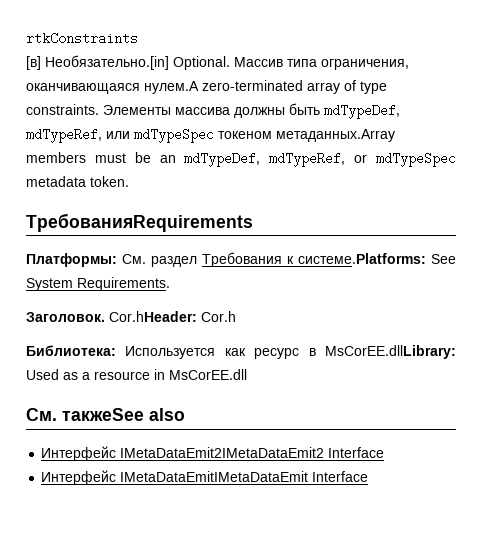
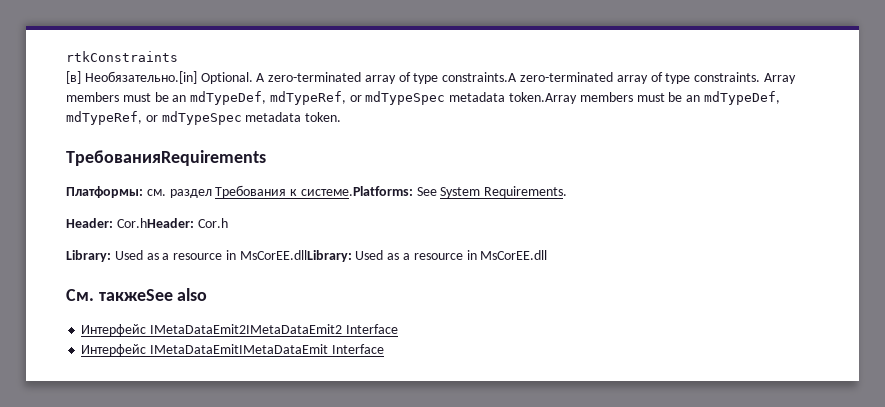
- Массив типа ограничения, оканчивающаяся нулем.A zero-terminated array of type constraints.
+ A zero-terminated array of type constraints.A zero-terminated array of type constraints.
- Элементы массива должны быть mdTypeDef, mdTypeRef, или mdTypeSpec токеном метаданных.Array members must be an mdTypeDef, mdTypeRef, or mdTypeSpec metadata token.
+ Array members must be an mdTypeDef, mdTypeRef, or mdTypeSpec metadata token.Array members must be an mdTypeDef, mdTypeRef, or mdTypeSpec metadata token.
- Платформы: См. раздел Требования к системе.Platforms: See System Requirements.
+ Платформы: см. раздел Требования к системе.Platforms: See System Requirements.
- Заголовок. Cor.hHeader: Cor.h
+ Header: Cor.hHeader: Cor.h
- Библиотека: Используется как ресурс в MsCorEE.dllLibrary: Used as a resource in MsCorEE.dll
+ Library: Used as a resource in MsCorEE.dllLibrary: Used as a resource in MsCorEE.dll

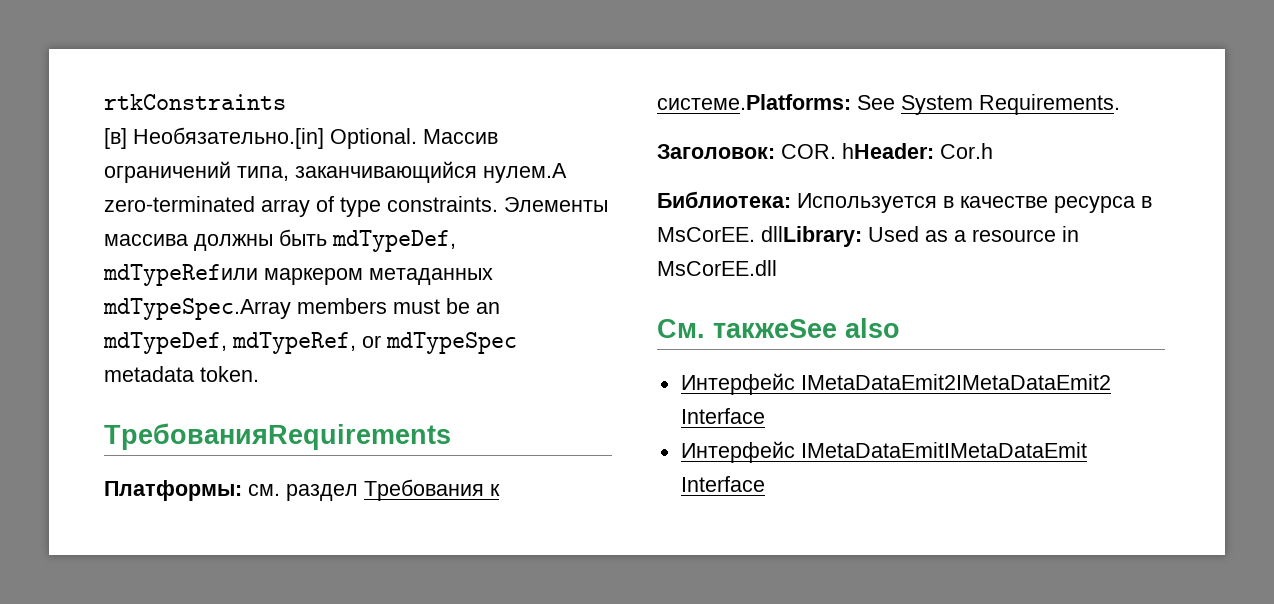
- A zero-terminated array of type constraints.A zero-terminated array of type constraints.
+ Массив ограничений типа, заканчивающийся нулем.A zero-terminated array of type constraints.
- Array members must be an mdTypeDef, mdTypeRef, or mdTypeSpec metadata token.Array members must be an mdTypeDef, mdTypeRef, or mdTypeSpec metadata token.
+ Элементы массива должны быть mdTypeDef, mdTypeRefили маркером метаданных mdTypeSpec.Array members must be an mdTypeDef, mdTypeRef, or mdTypeSpec metadata token.
- Header: Cor.hHeader: Cor.h
- Library: Used as a resource in MsCorEE.dllLibrary: Used as a resource in MsCorEE.dll
+ Заголовок: COR. hHeader: Cor.h
+ Библиотека: Используется в качестве ресурса в MsCorEE. dllLibrary: Used as a resource in MsCorEE.dll

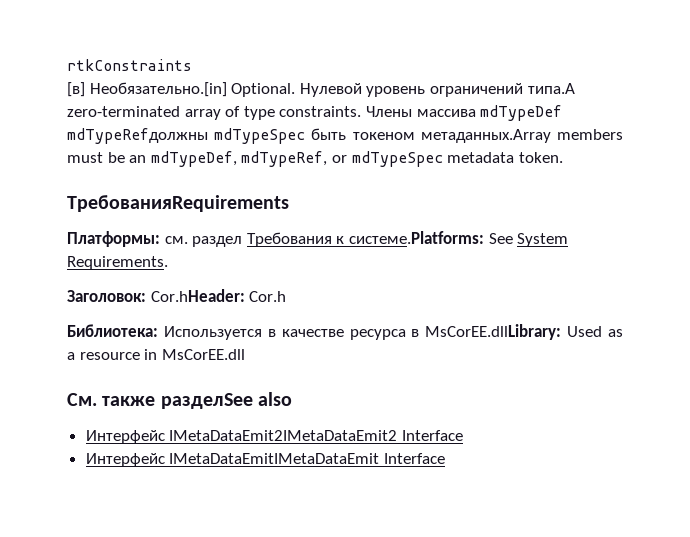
- Массив ограничений типа, заканчивающийся нулем.A zero-terminated array of type constraints.
+ Нулевой уровень ограничений типа.A zero-terminated array of type constraints.
- Элементы массива должны быть mdTypeDef, mdTypeRefили маркером метаданных mdTypeSpec.Array members must be an mdTypeDef, mdTypeRef, or mdTypeSpec metadata token.
+ Члены массива mdTypeDef mdTypeRefдолжны mdTypeSpec быть токеном метаданных.Array members must be an mdTypeDef, mdTypeRef, or mdTypeSpec metadata token.
- Заголовок: COR. hHeader: Cor.h
+ Заголовок: Cor.hHeader: Cor.h
- Библиотека: Используется в качестве ресурса в MsCorEE. dllLibrary: Used as a resource in MsCorEE.dll
+ Библиотека: Используется в качестве ресурса в MsCorEE.dllLibrary: Used as a resource in MsCorEE.dll
- См. такжеSee also
+ См. также разделSee also

